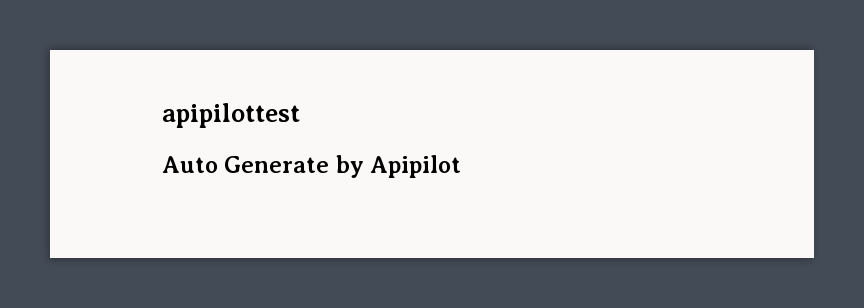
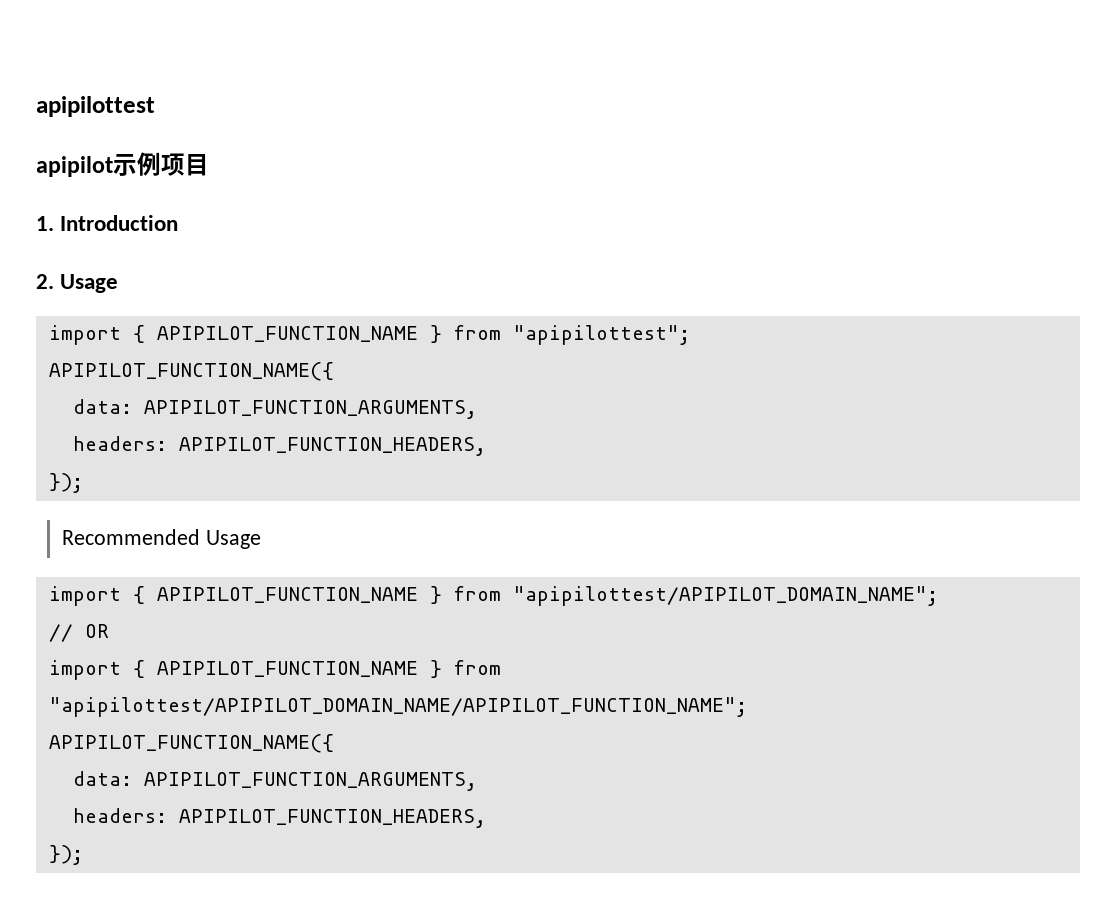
- Auto Generate by Apipilot
+ apipilot示例项目
+ 1. Introduction
+ 2. Usage
+ import { APIPILOT_FUNCTION_NAME } from "apipilottest";
+ APIPILOT_FUNCTION_NAME({
+ data: APIPILOT_FUNCTION_ARGUMENTS,
+ headers: APIPILOT_FUNCTION_HEADERS,
+ });
+ Recommended Usage
+ import { APIPILOT_FUNCTION_NAME } from "apipilottest/APIPILOT_DOMAIN_NAME";
+ // OR
+ import { APIPILOT_FUNCTION_NAME } from "apipilottest/APIPILOT_DOMAIN_NAME/APIPILOT_FUNCTION_NAME";
+ APIPILOT_FUNCTION_NAME({
+ data: APIPILOT_FUNCTION_ARGUMENTS,
+ headers: APIPILOT_FUNCTION_HEADERS,
+ });

